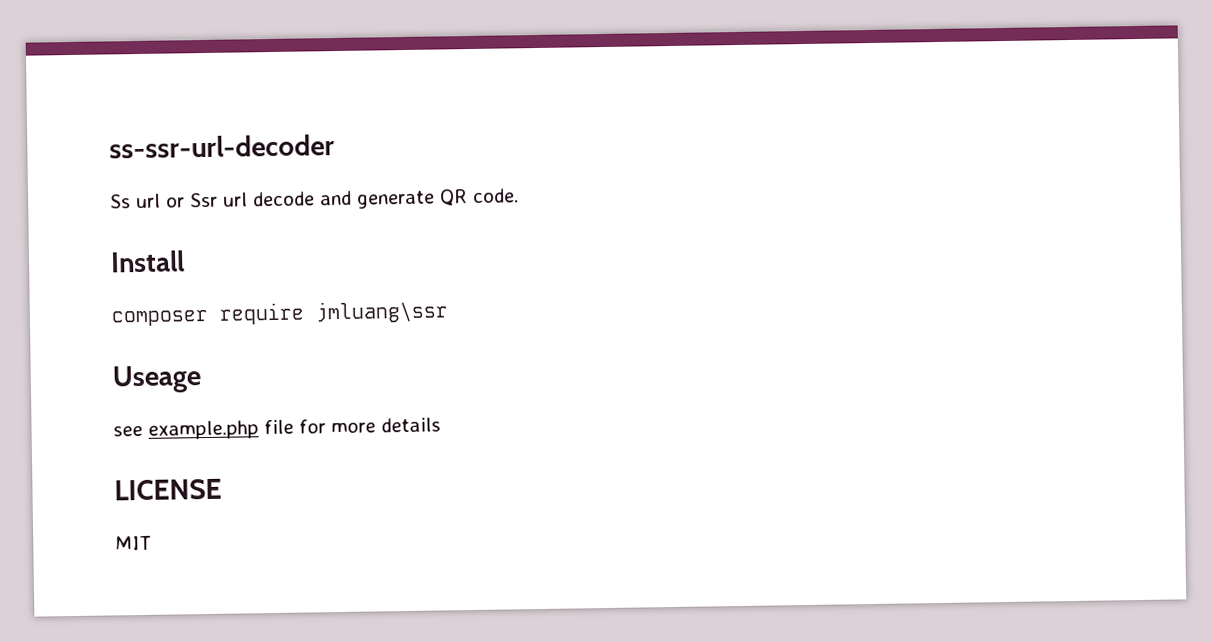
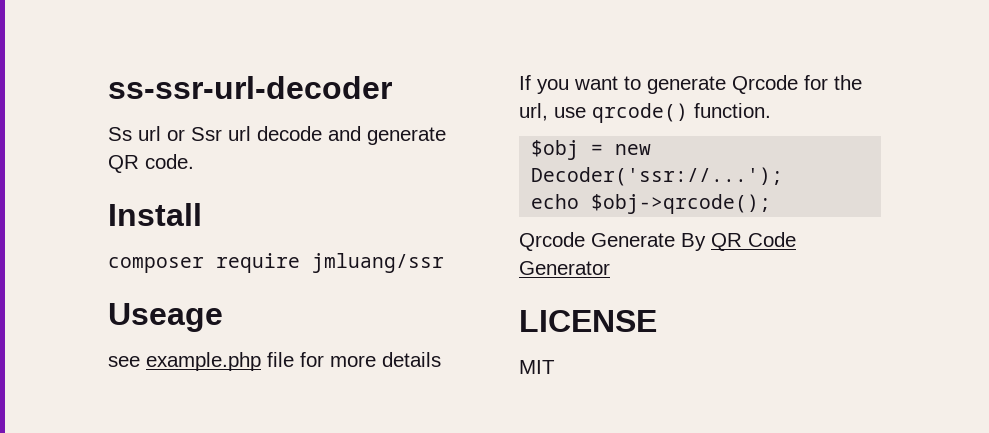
- composer require jmluang\ssr
+ composer require jmluang/ssr
+ If you want to generate Qrcode for the url, use qrcode() function.
+ $obj = new Decoder('ssr://...');
+ echo $obj->qrcode();
+ Qrcode Generate By QR Code Generator

